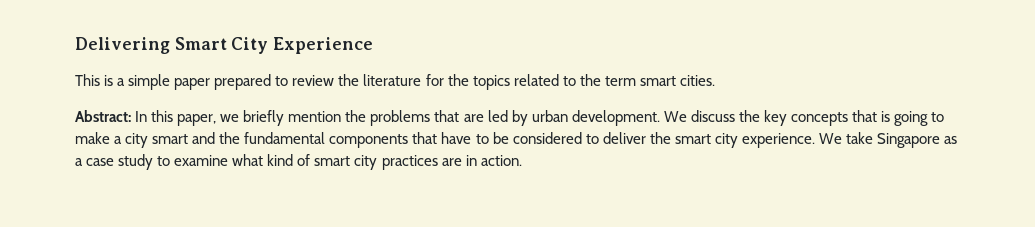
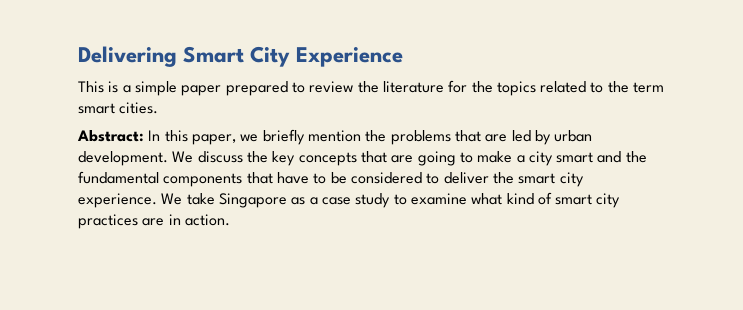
- We discuss the key concepts that is going to make a city smart and the fundamental components that have to be considered to deliver the smart city experience.
+ We discuss the key concepts that are going to make a city smart and the fundamental components that have to be considered to deliver the smart city experience.

